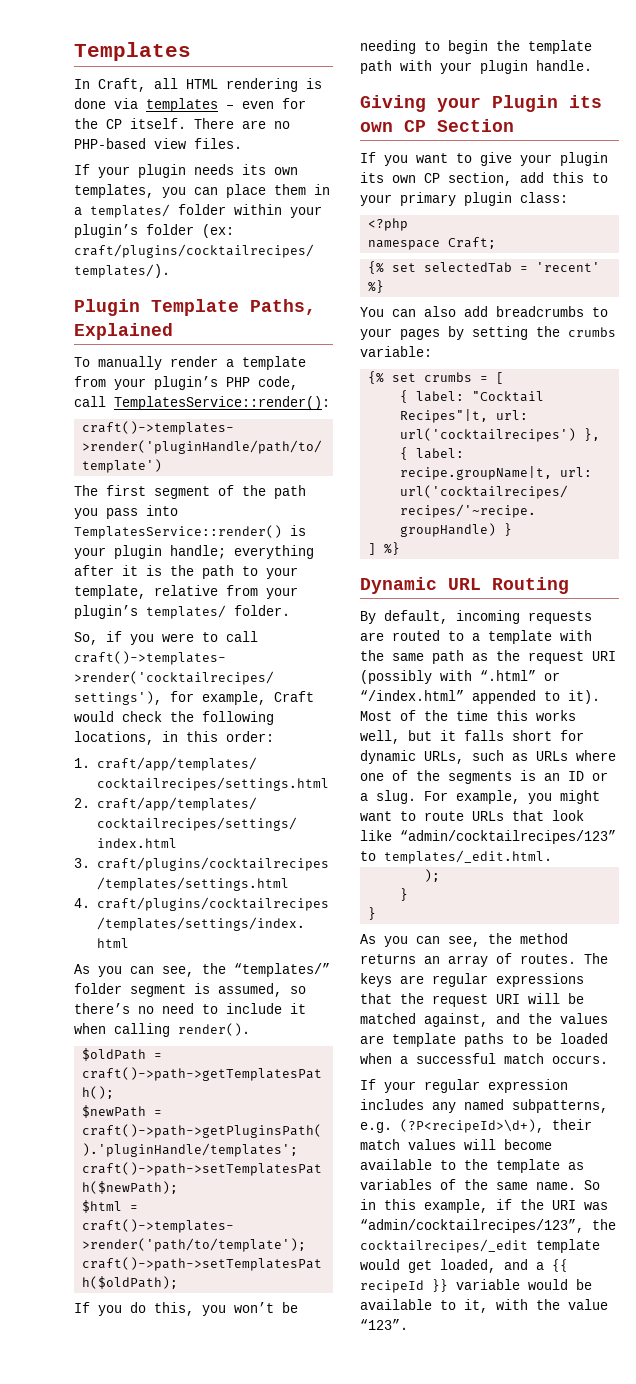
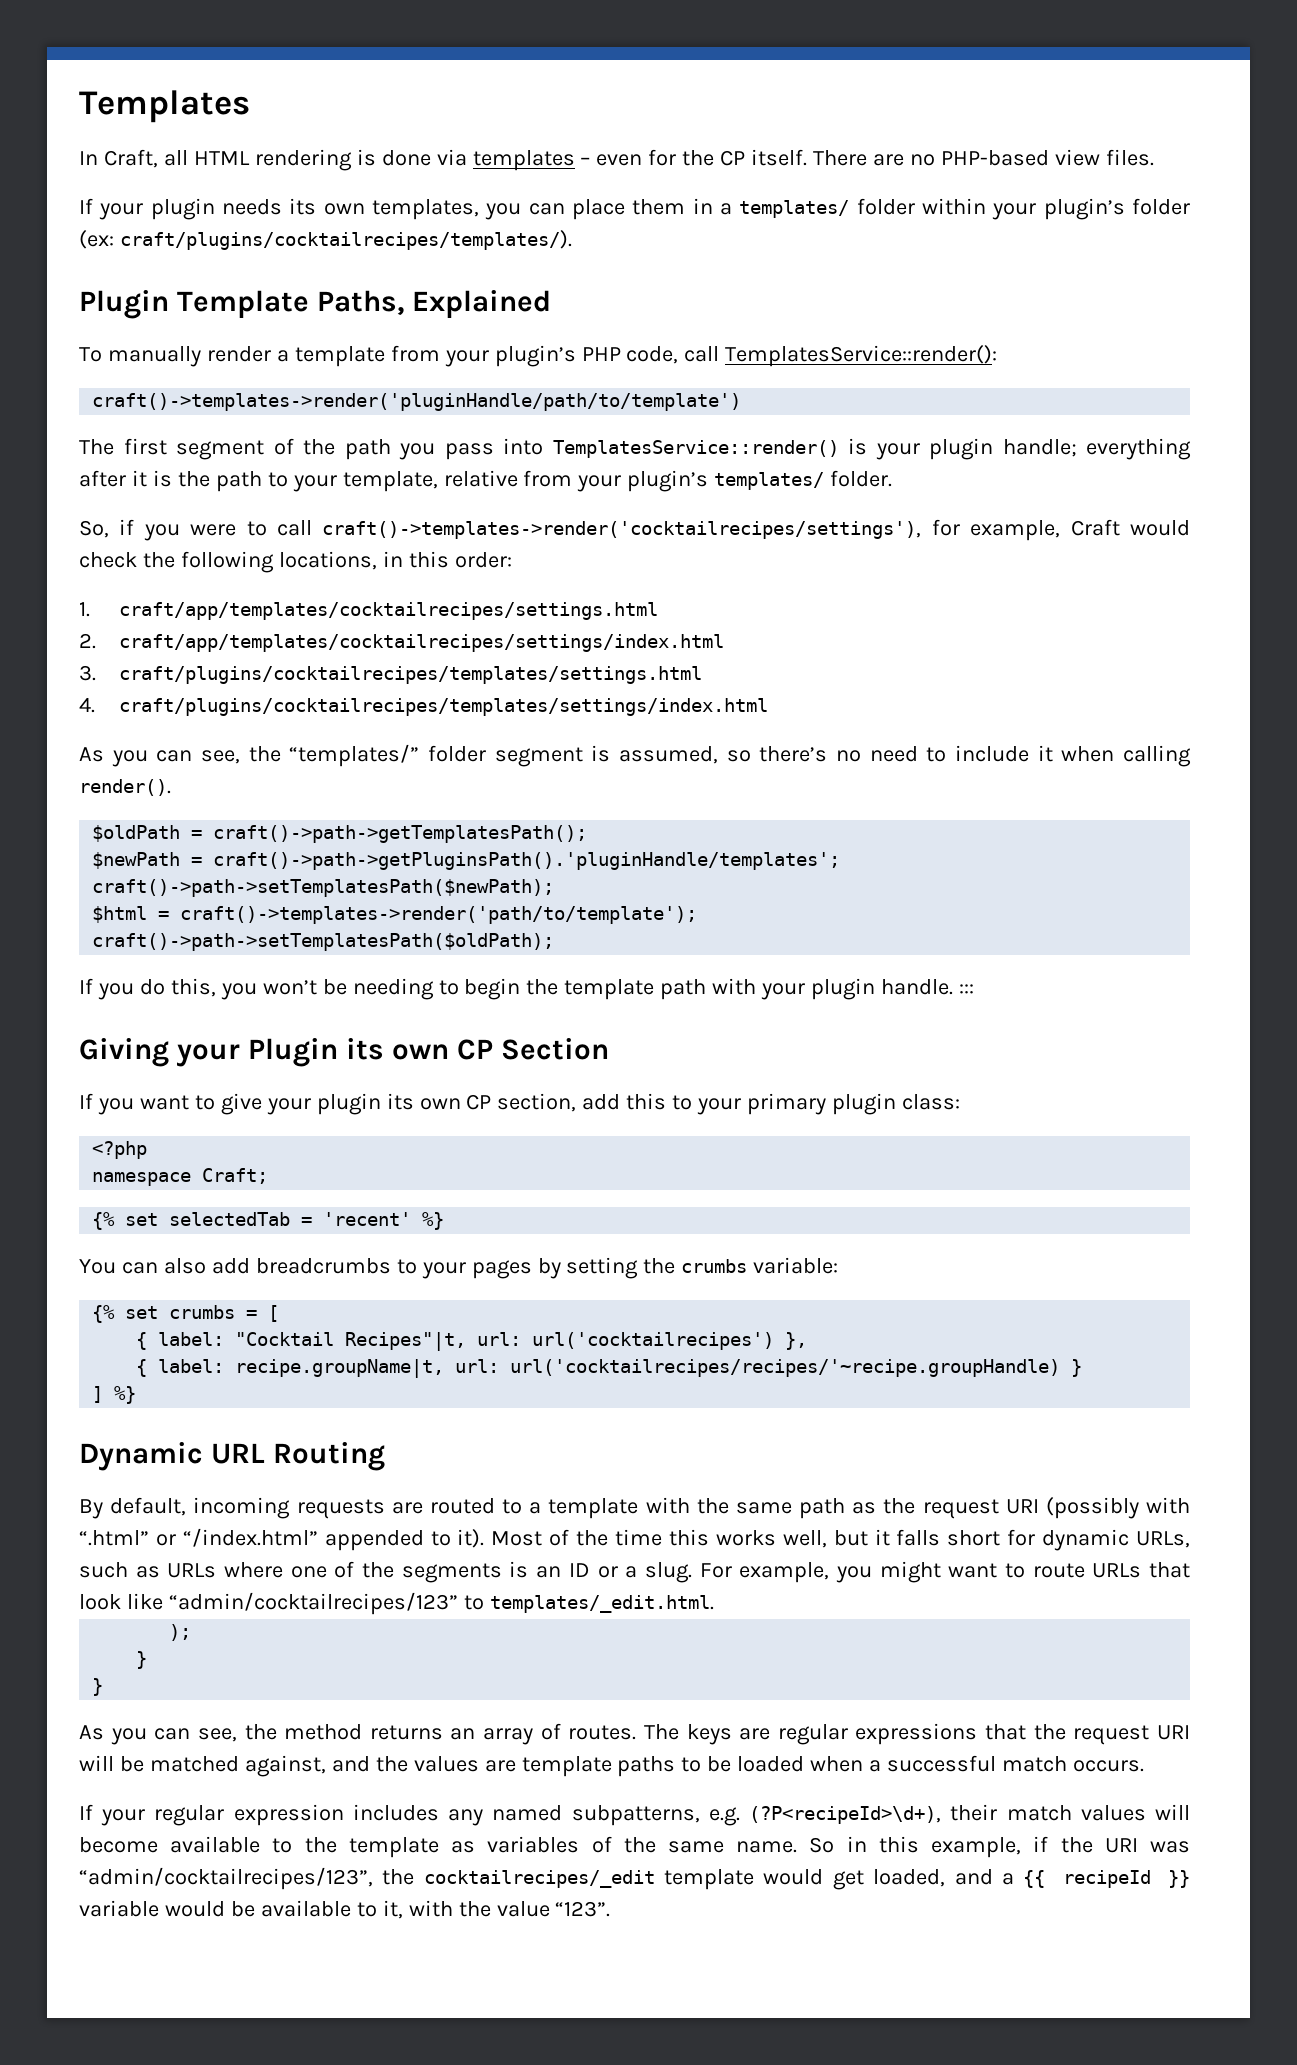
- If you do this, you won’t be needing to begin the template path with your plugin handle.
+ If you do this, you won’t be needing to begin the template path with your plugin handle. :::

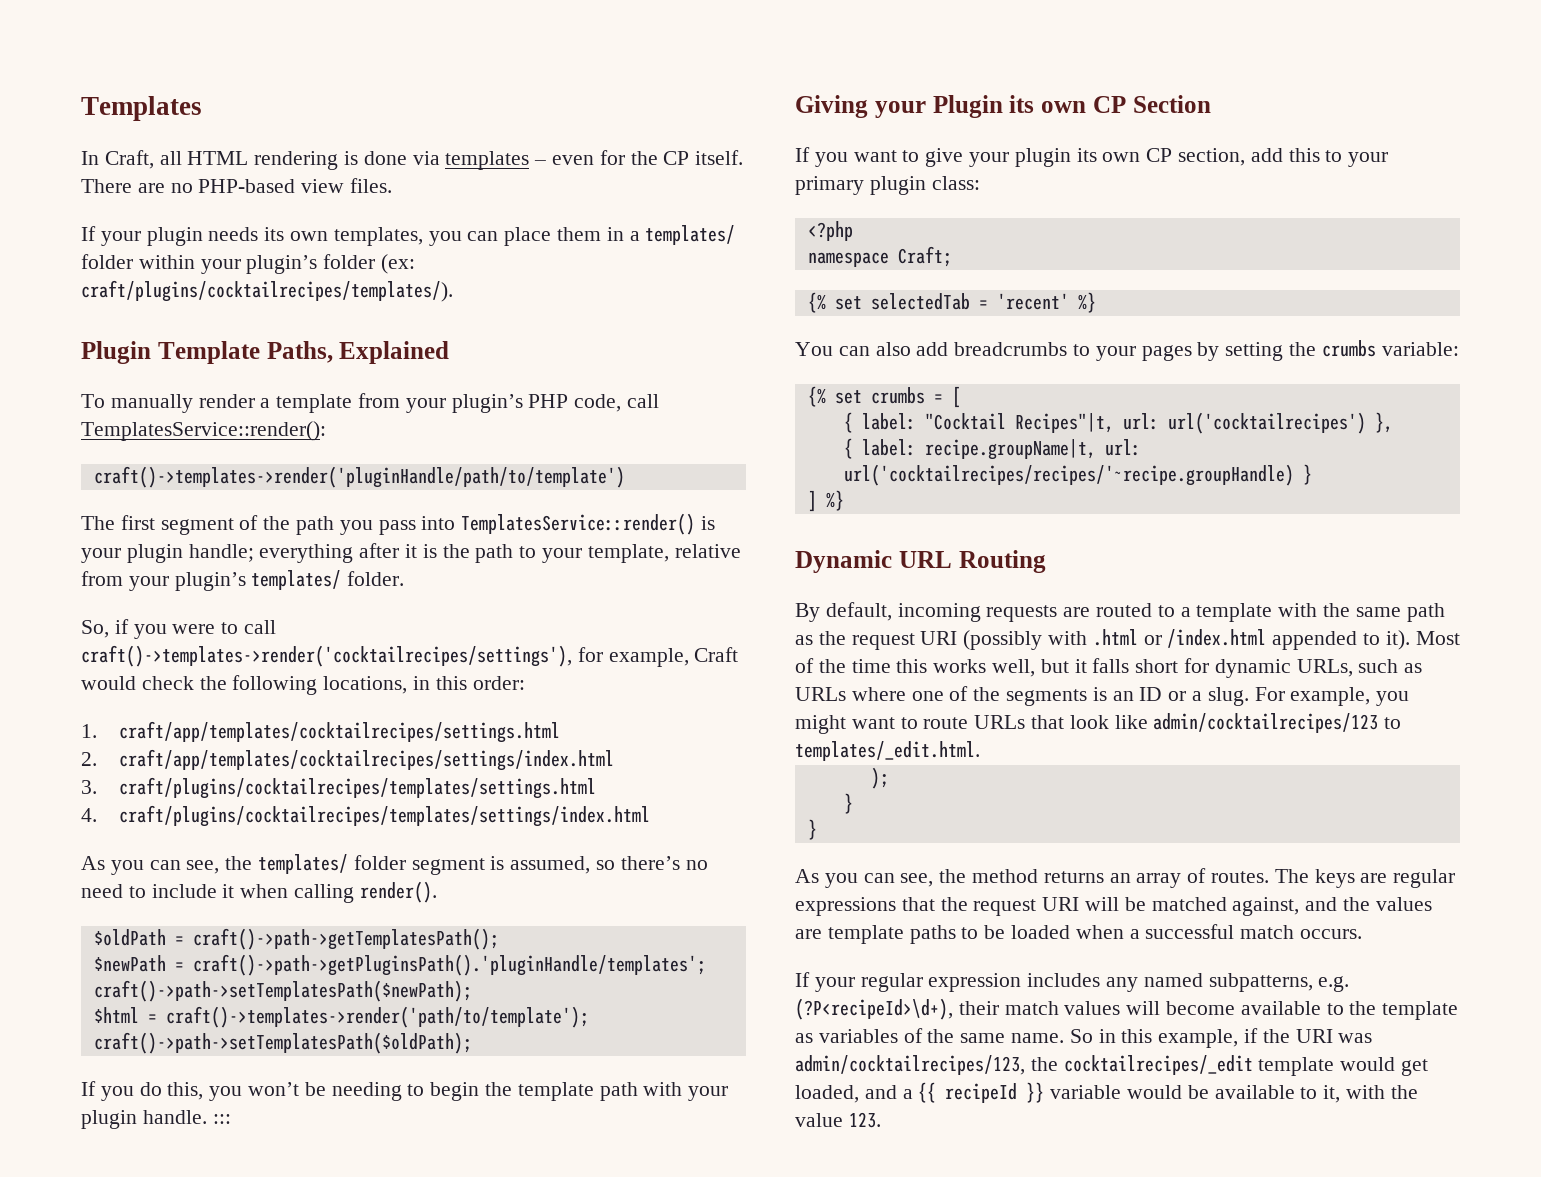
- As you can see, the “templates/” folder segment is assumed, so there’s no need to include it when calling render().
+ As you can see, the templates/ folder segment is assumed, so there’s no need to include it when calling render().
- By default, incoming requests are routed to a template with the same path as the request URI (possibly with “.html” or “/index.html” appended to it).
+ By default, incoming requests are routed to a template with the same path as the request URI (possibly with .html or /index.html appended to it).
- For example, you might want to route URLs that look like “admin/cocktailrecipes/123” to templates/_edit.html.
+ For example, you might want to route URLs that look like admin/cocktailrecipes/123 to templates/_edit.html.
- So in this example, if the URI was “admin/cocktailrecipes/123”, the cocktailrecipes/_edit template would get loaded, and a {{ recipeId }} variable would be available to it, with the value “123”.
+ So in this example, if the URI was admin/cocktailrecipes/123, the cocktailrecipes/_edit template would get loaded, and a {{ recipeId }} variable would be available to it, with the value 123.

